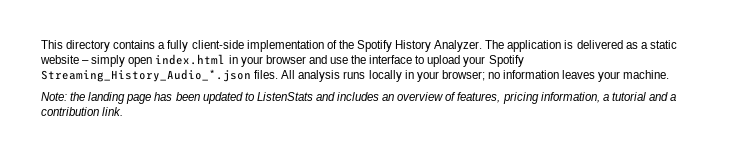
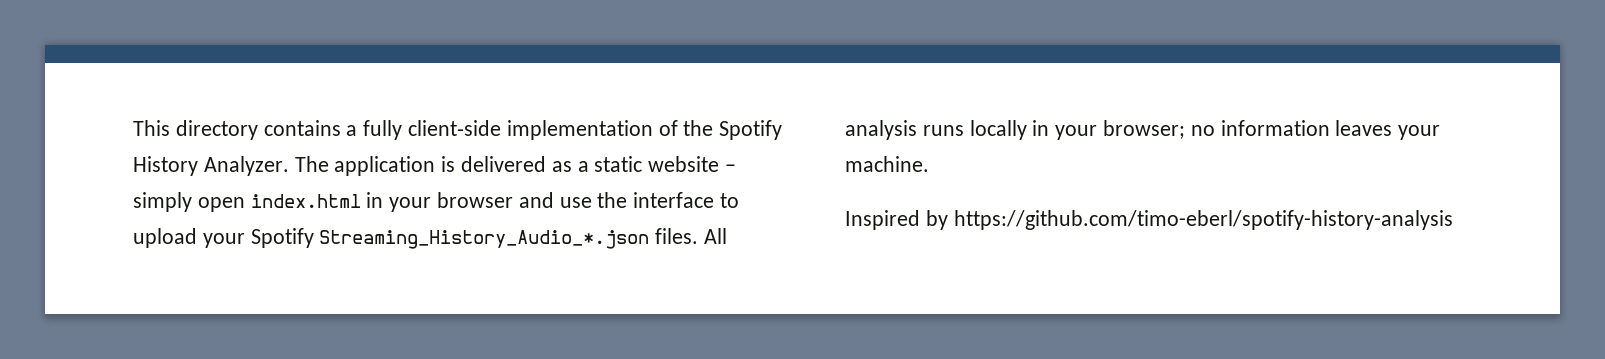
- Note: the landing page has been updated to ListenStats and includes an overview of features, pricing information, a tutorial and a contribution link.
+ Inspired by https://github.com/timo-eberl/spotify-history-analysis

